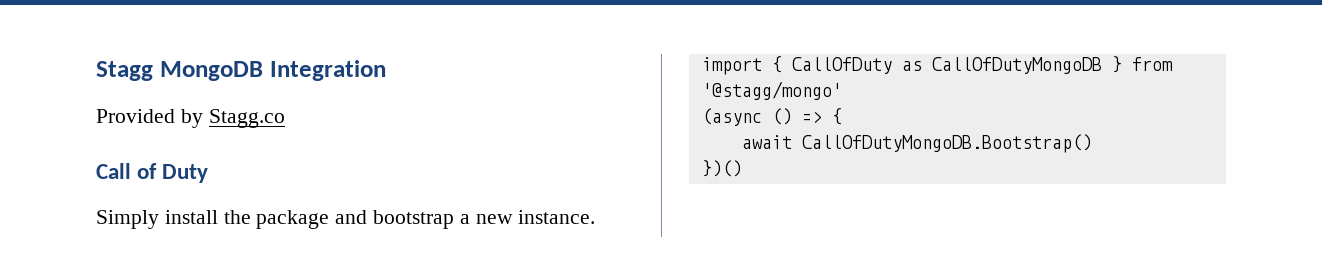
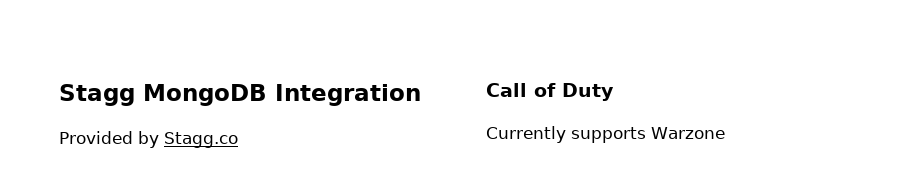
- Simply install the package and bootstrap a new instance.
- import { CallOfDuty as CallOfDutyMongoDB } from '@stagg/mongo'
- (async () => {
- await CallOfDutyMongoDB.Bootstrap()
- })()
+ Currently supports Warzone

